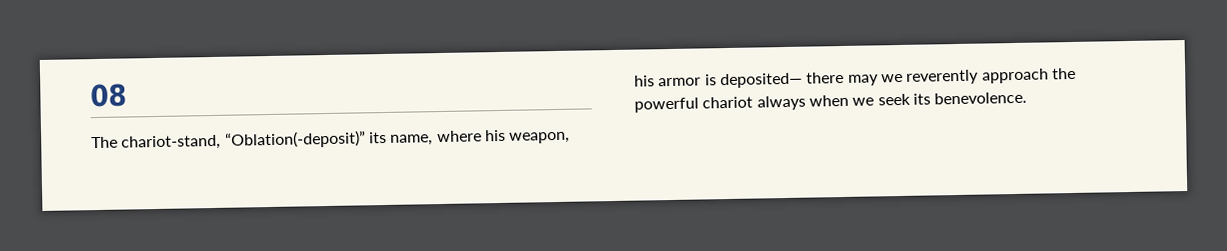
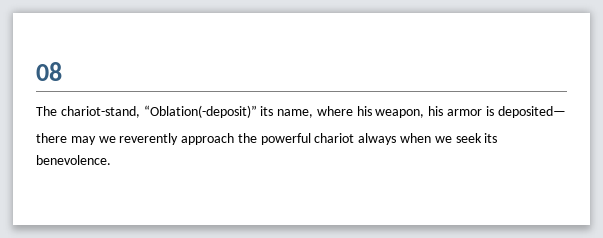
- The chariot-stand, “Oblation(-deposit)” its name, where his weapon, his armor is deposited— there may we reverently approach the powerful chariot always when we seek its benevolence.
+ The chariot-stand, “Oblation(-deposit)” its name, where his weapon, his armor is deposited—
+ there may we reverently approach the powerful chariot always when we seek its benevolence.

